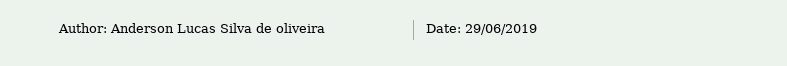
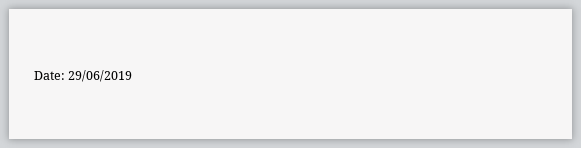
- Author: Anderson Lucas Silva de oliveira

